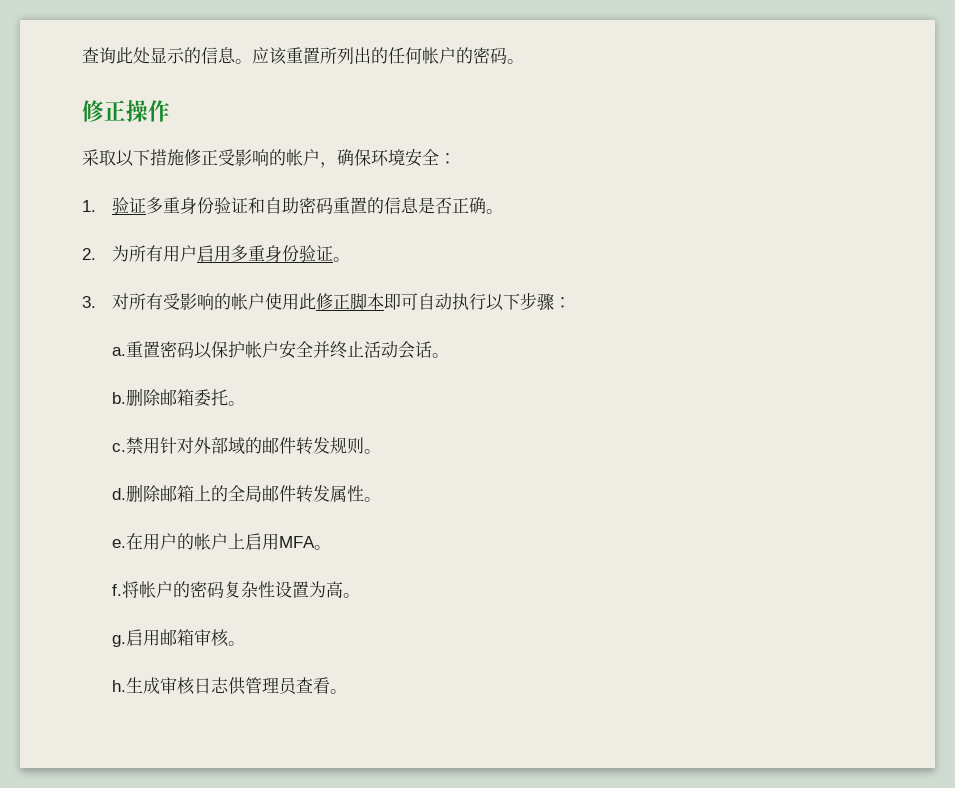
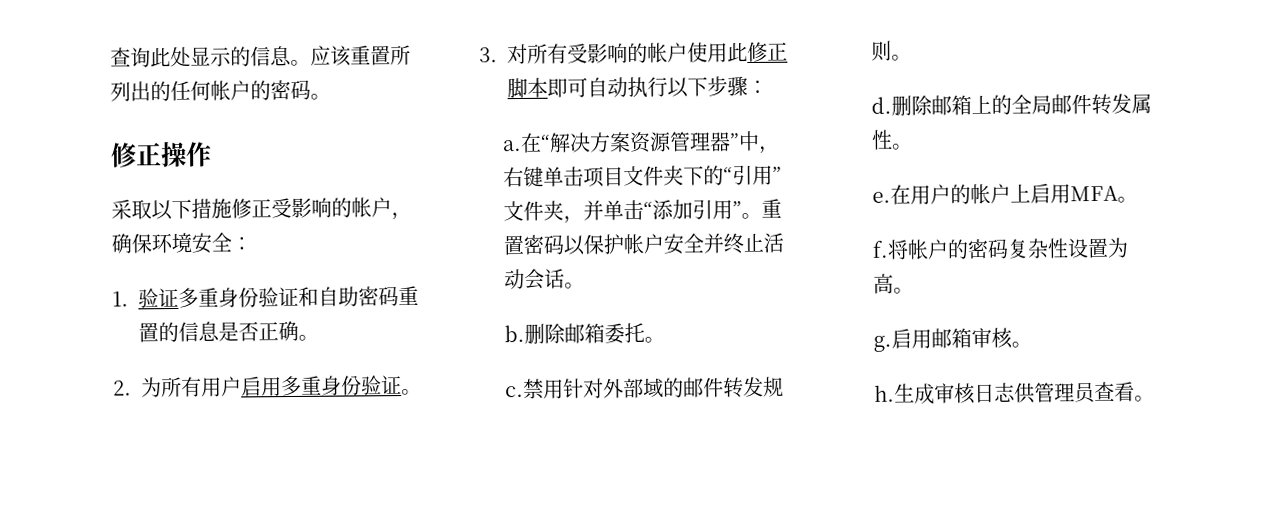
+ 在“解决方案资源管理器”中，右键单击项目文件夹下的“引用”文件夹，并单击“添加引用”。

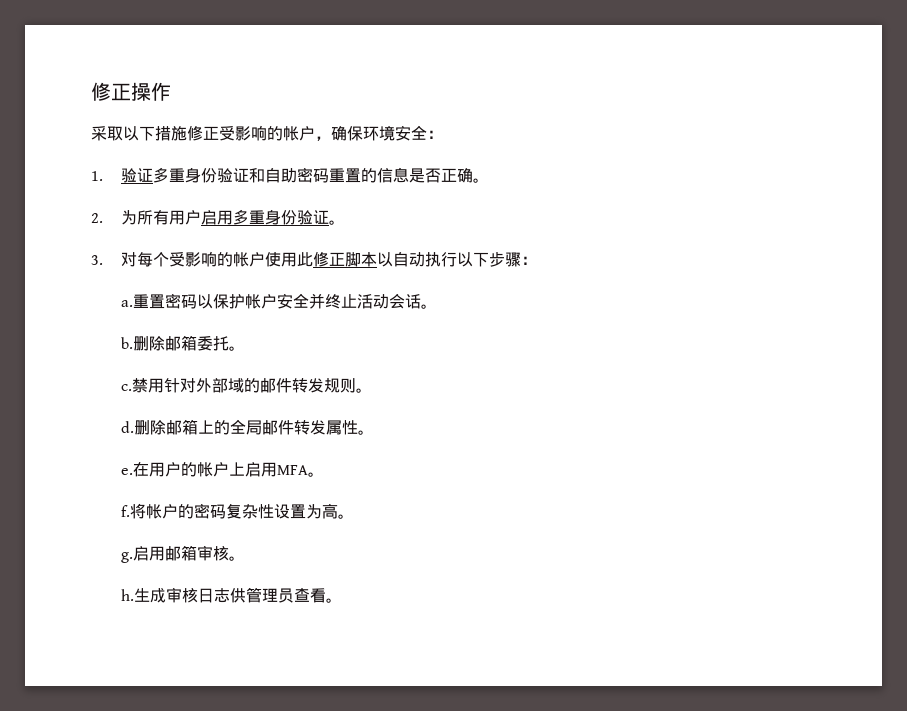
- 查询此处显示的信息。应该重置所列出的任何帐户的密码。
- 3.对所有受影响的帐户使用此修正脚本即可自动执行以下步骤：
+ 3.对每个受影响的帐户使用此修正脚本以自动执行以下步骤：
- 在“解决方案资源管理器”中，右键单击项目文件夹下的“引用”文件夹，并单击“添加引用”。

